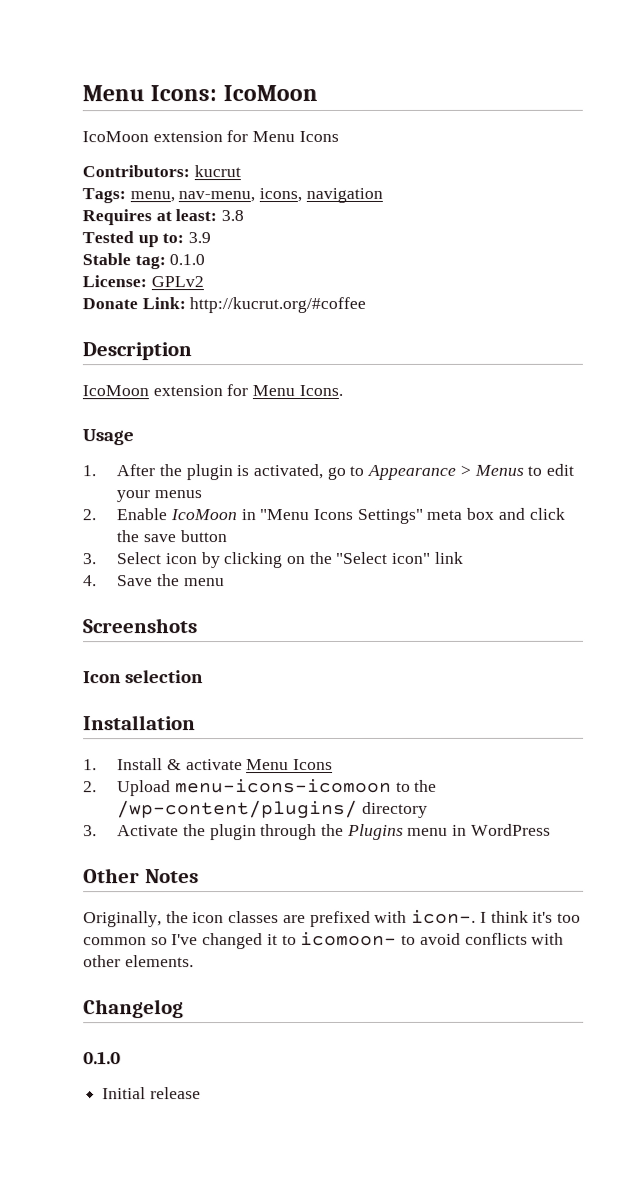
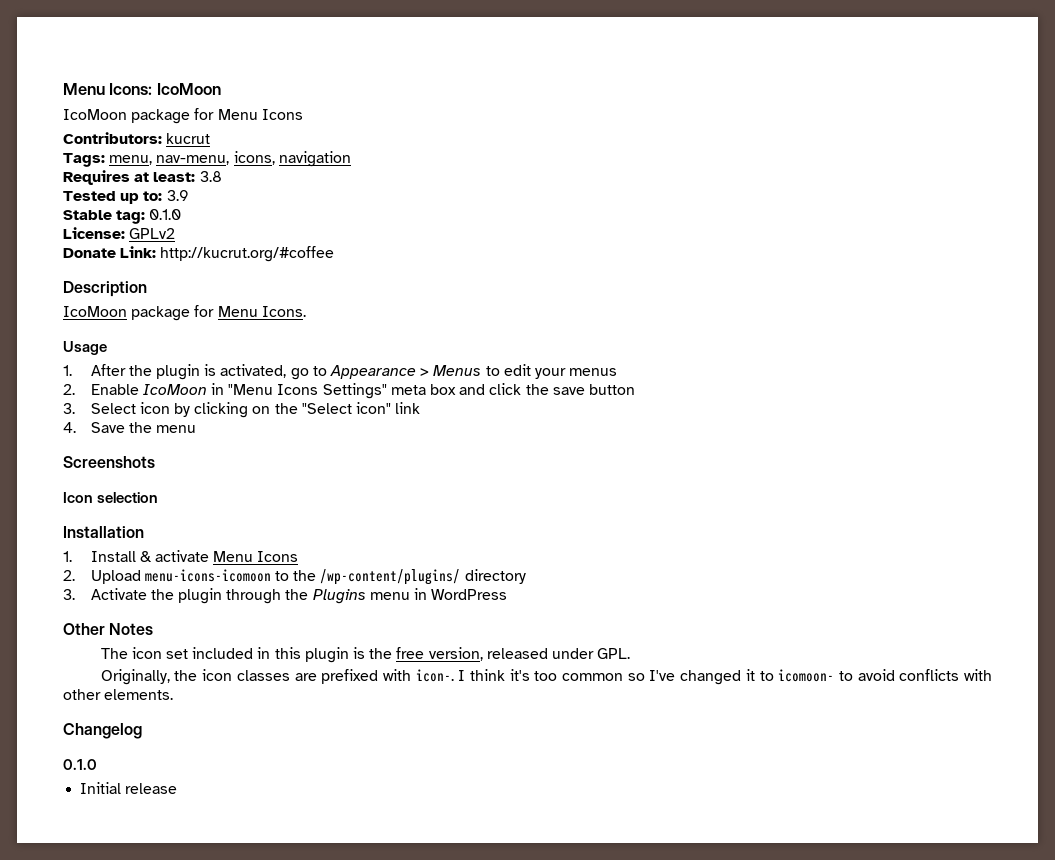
- IcoMoon extension for Menu Icons
+ IcoMoon package for Menu Icons
- IcoMoon extension for Menu Icons.
+ IcoMoon package for Menu Icons.
+ The icon set included in this plugin is the free version, released under GPL.

